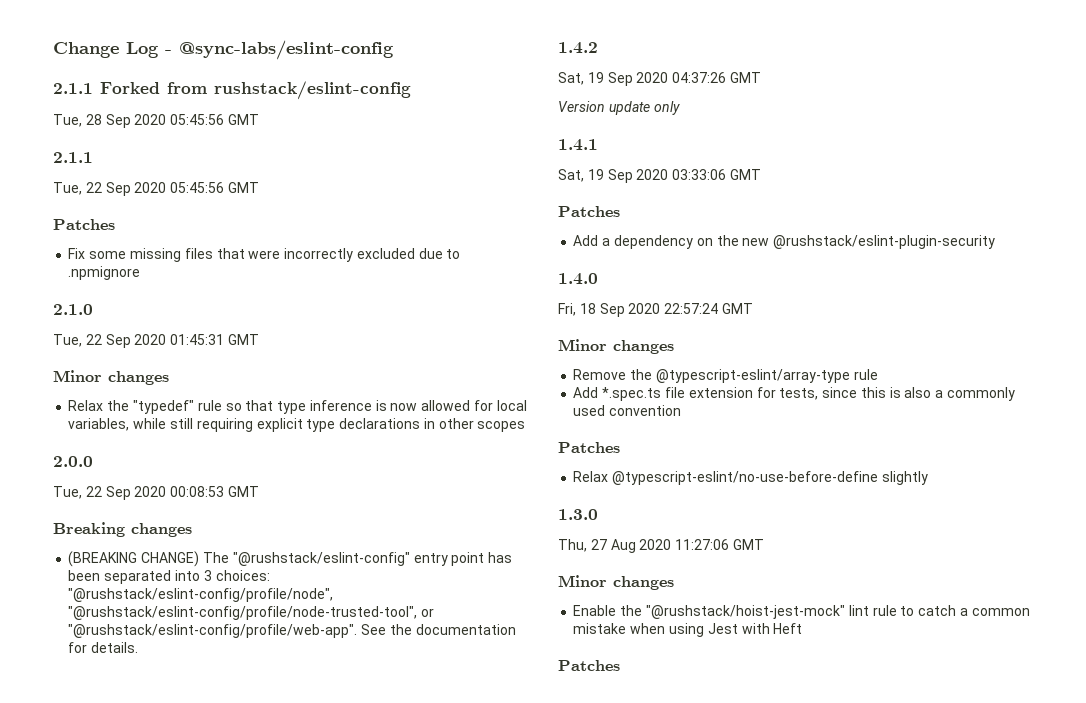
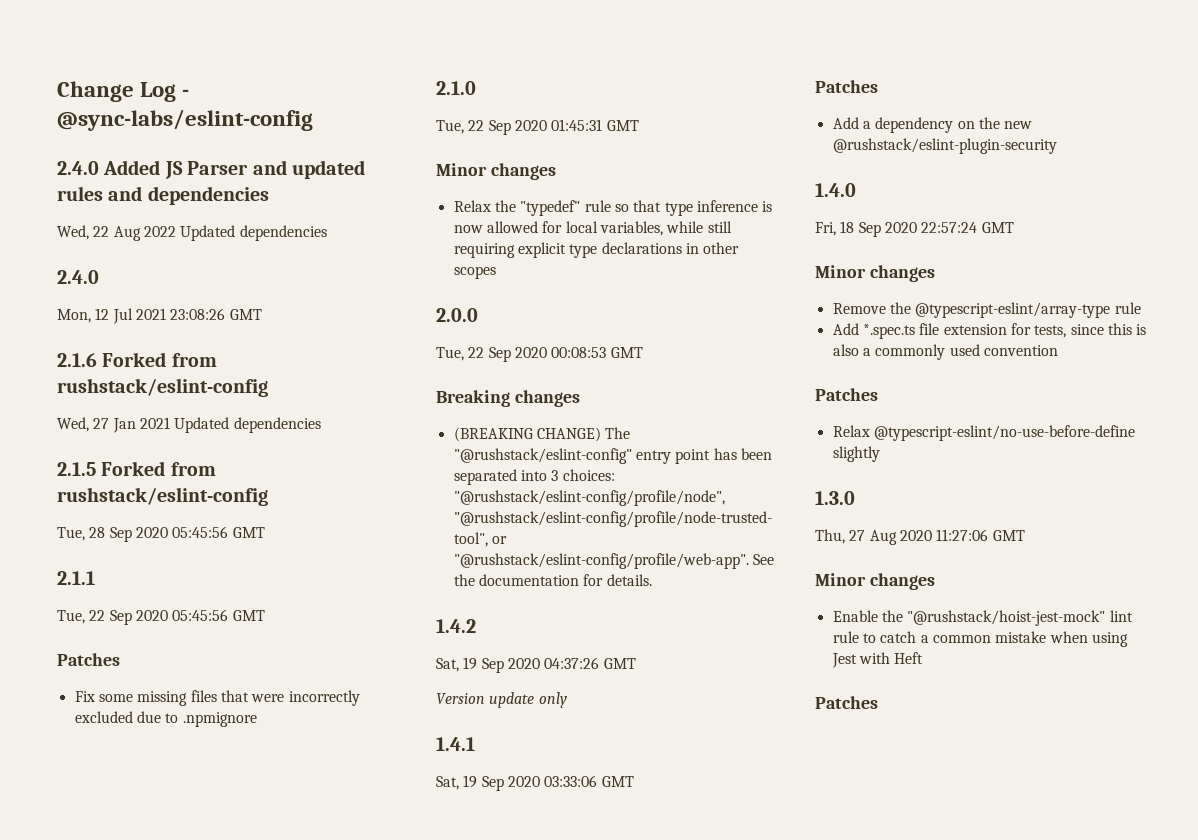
- 2.1.1 Forked from rushstack/eslint-config
+ 2.4.0 Added JS Parser and updated rules and dependencies
+ Wed, 22 Aug 2022 Updated dependencies
+ 2.4.0
+ Mon, 12 Jul 2021 23:08:26 GMT
+ 2.1.6 Forked from rushstack/eslint-config
+ Wed, 27 Jan 2021 Updated dependencies
+ 2.1.5 Forked from rushstack/eslint-config

